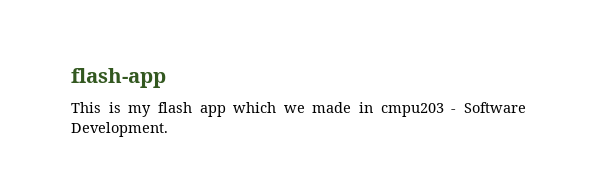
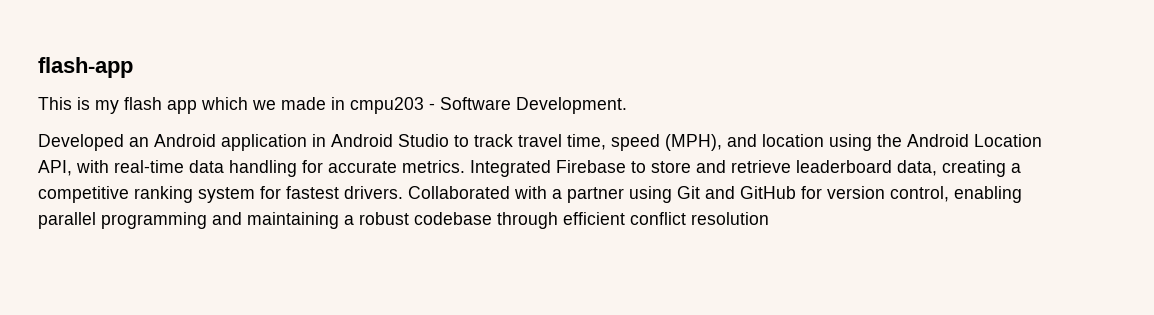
+ Developed an Android application in Android Studio to track travel time, speed (MPH), and location using the Android Location API, with real-time data handling for accurate metrics. Integrated Firebase to store and retrieve leaderboard data, creating a competitive ranking system for fastest drivers. Collaborated with a partner using Git and GitHub for version control, enabling parallel programming and maintaining a robust codebase through efficient conflict resolution

